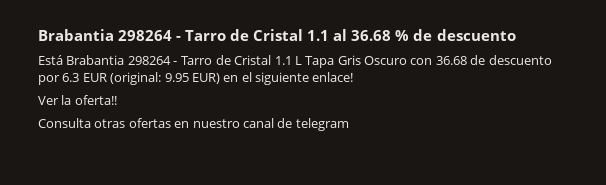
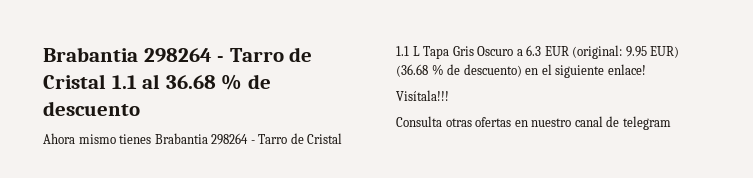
- Está Brabantia 298264 - Tarro de Cristal 1.1 L Tapa Gris Oscuro con 36.68 de descuento por 6.3 EUR (original: 9.95 EUR) en el siguiente enlace!
+ Ahora mismo tienes Brabantia 298264 - Tarro de Cristal 1.1 L Tapa Gris Oscuro a 6.3 EUR (original: 9.95 EUR) (36.68 % de descuento) en el siguiente enlace!
- Ver la oferta!!
+ Visítala!!!

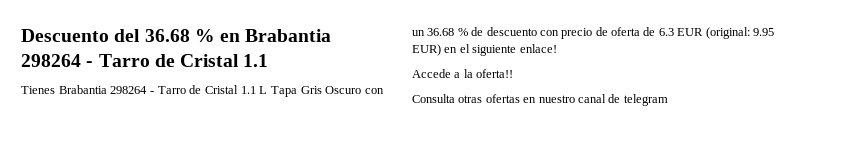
- Brabantia 298264 - Tarro de Cristal 1.1 al 36.68 % de descuento
- Ahora mismo tienes Brabantia 298264 - Tarro de Cristal 1.1 L Tapa Gris Oscuro a 6.3 EUR (original: 9.95 EUR) (36.68 % de descuento) en el siguiente enlace!
+ Descuento del 36.68 % en Brabantia 298264 - Tarro de Cristal 1.1
+ Tienes Brabantia 298264 - Tarro de Cristal 1.1 L Tapa Gris Oscuro con un 36.68 % de descuento con precio de oferta de 6.3 EUR (original: 9.95 EUR) en el siguiente enlace!
- Visítala!!!
+ Accede a la oferta!!

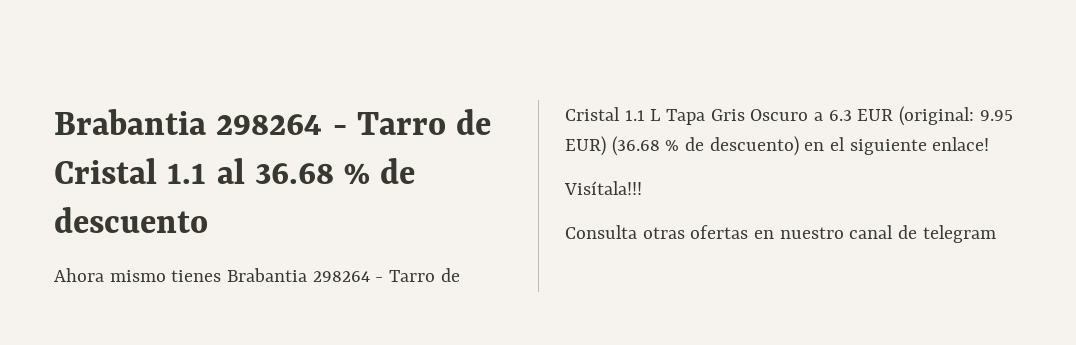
- Descuento del 36.68 % en Brabantia 298264 - Tarro de Cristal 1.1
- Tienes Brabantia 298264 - Tarro de Cristal 1.1 L Tapa Gris Oscuro con un 36.68 % de descuento con precio de oferta de 6.3 EUR (original: 9.95 EUR) en el siguiente enlace!
+ Brabantia 298264 - Tarro de Cristal 1.1 al 36.68 % de descuento
+ Ahora mismo tienes Brabantia 298264 - Tarro de Cristal 1.1 L Tapa Gris Oscuro a 6.3 EUR (original: 9.95 EUR) (36.68 % de descuento) en el siguiente enlace!
- Accede a la oferta!!
+ Visítala!!!

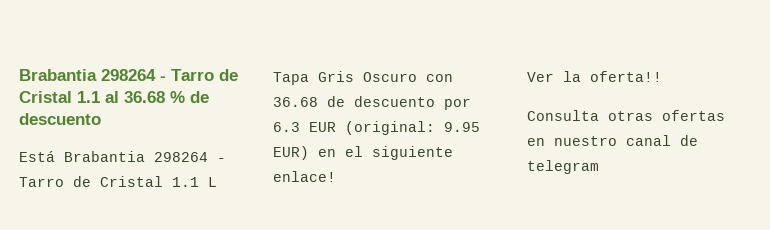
- Ahora mismo tienes Brabantia 298264 - Tarro de Cristal 1.1 L Tapa Gris Oscuro a 6.3 EUR (original: 9.95 EUR) (36.68 % de descuento) en el siguiente enlace!
+ Está Brabantia 298264 - Tarro de Cristal 1.1 L Tapa Gris Oscuro con 36.68 de descuento por 6.3 EUR (original: 9.95 EUR) en el siguiente enlace!
- Visítala!!!
+ Ver la oferta!!

